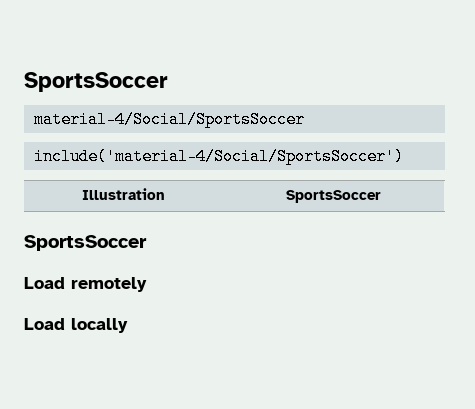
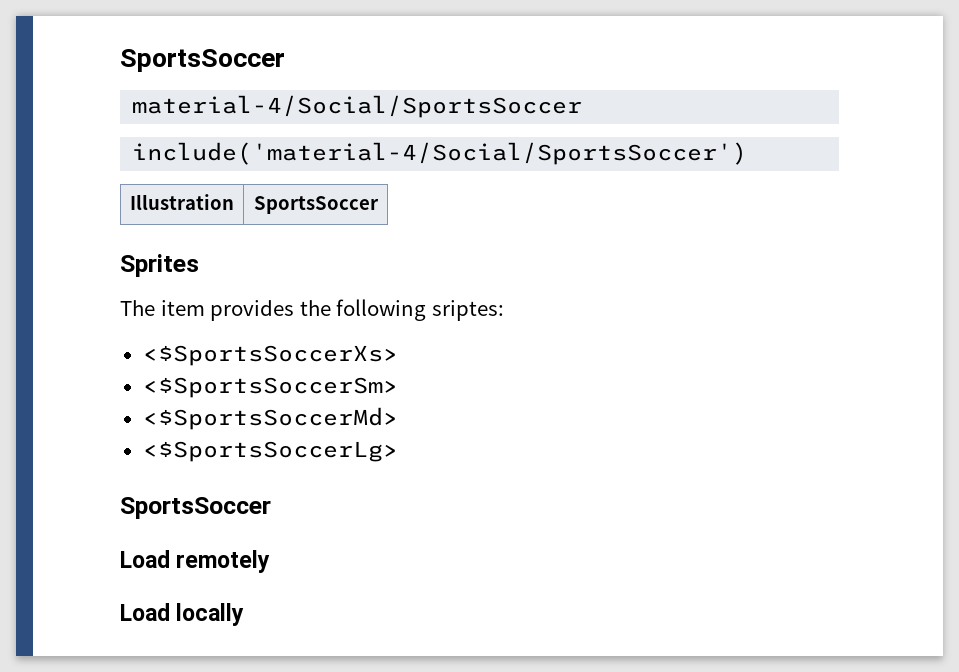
+ Sprites
+ The item provides the following sriptes:
+ <$SportsSoccerXs>
+ <$SportsSoccerSm>
+ <$SportsSoccerMd>
+ <$SportsSoccerLg>

